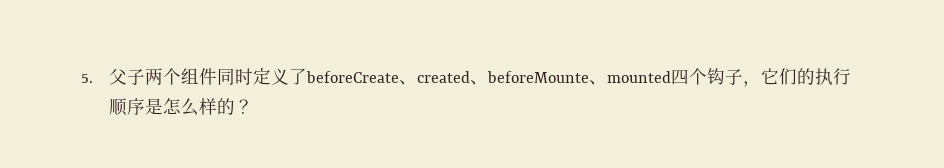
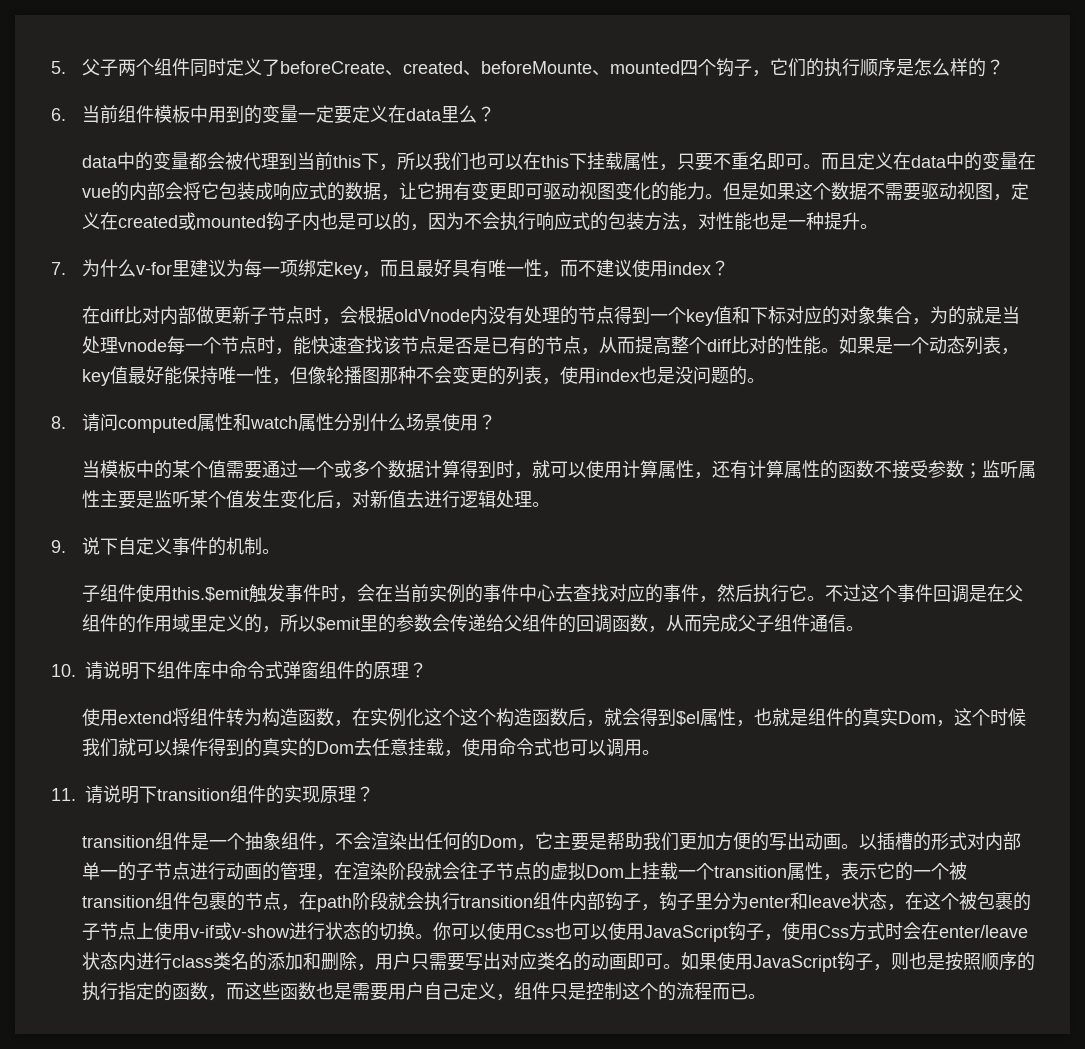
+ 6.当前组件模板中用到的变量一定要定义在data里么？
+ data中的变量都会被代理到当前this下，所以我们也可以在this下挂载属性，只要不重名即可。而且定义在data中的变量在vue的内部会将它包装成响应式的数据，让它拥有变更即可驱动视图变化的能力。但是如果这个数据不需要驱动视图，定义在created或mounted钩子内也是可以的，因为不会执行响应式的包装方法，对性能也是一种提升。
+ 7.为什么v-for里建议为每一项绑定key，而且最好具有唯一性，而不建议使用index？
+ 在diff比对内部做更新子节点时，会根据oldVnode内没有处理的节点得到一个key值和下标对应的对象集合，为的就是当处理vnode每一个节点时，能快速查找该节点是否是已有的节点，从而提高整个diff比对的性能。如果是一个动态列表，key值最好能保持唯一性，但像轮播图那种不会变更的列表，使用index也是没问题的。
+ 8.请问computed属性和watch属性分别什么场景使用？
+ 当模板中的某个值需要通过一个或多个数据计算得到时，就可以使用计算属性，还有计算属性的函数不接受参数；监听属性主要是监听某个值发生变化后，对新值去进行逻辑处理。
+ 9.说下自定义事件的机制。
+ 子组件使用this.$emit触发事件时，会在当前实例的事件中心去查找对应的事件，然后执行它。不过这个事件回调是在父组件的作用域里定义的，所以$emit里的参数会传递给父组件的回调函数，从而完成父子组件通信。
+ 10.请说明下组件库中命令式弹窗组件的原理？
+ 使用extend将组件转为构造函数，在实例化这个这个构造函数后，就会得到$el属性，也就是组件的真实Dom，这个时候我们就可以操作得到的真实的Dom去任意挂载，使用命令式也可以调用。
+ 11.请说明下transition组件的实现原理？
+ transition组件是一个抽象组件，不会渲染出任何的Dom，它主要是帮助我们更加方便的写出动画。以插槽的形式对内部单一的子节点进行动画的管理，在渲染阶段就会往子节点的虚拟Dom上挂载一个transition属性，表示它的一个被transition组件包裹的节点，在path阶段就会执行transition组件内部钩子，钩子里分为enter和leave状态，在这个被包裹的子节点上使用v-if或v-show进行状态的切换。你可以使用Css也可以使用JavaScript钩子，使用Css方式时会在enter/leave状态内进行class类名的添加和删除，用户只需要写出对应类名的动画即可。如果使用JavaScript钩子，则也是按照顺序的执行指定的函数，而这些函数也是需要用户自己定义，组件只是控制这个的流程而已。

